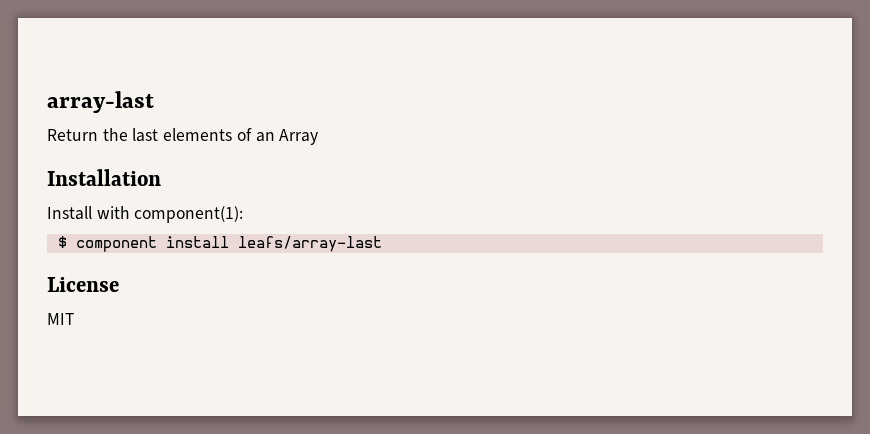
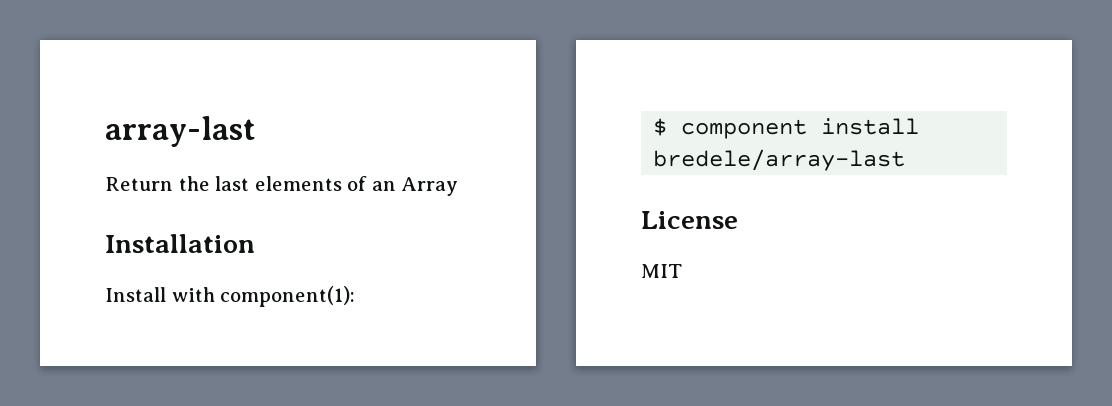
- $ component install leafs/array-last
+ $ component install bredele/array-last

